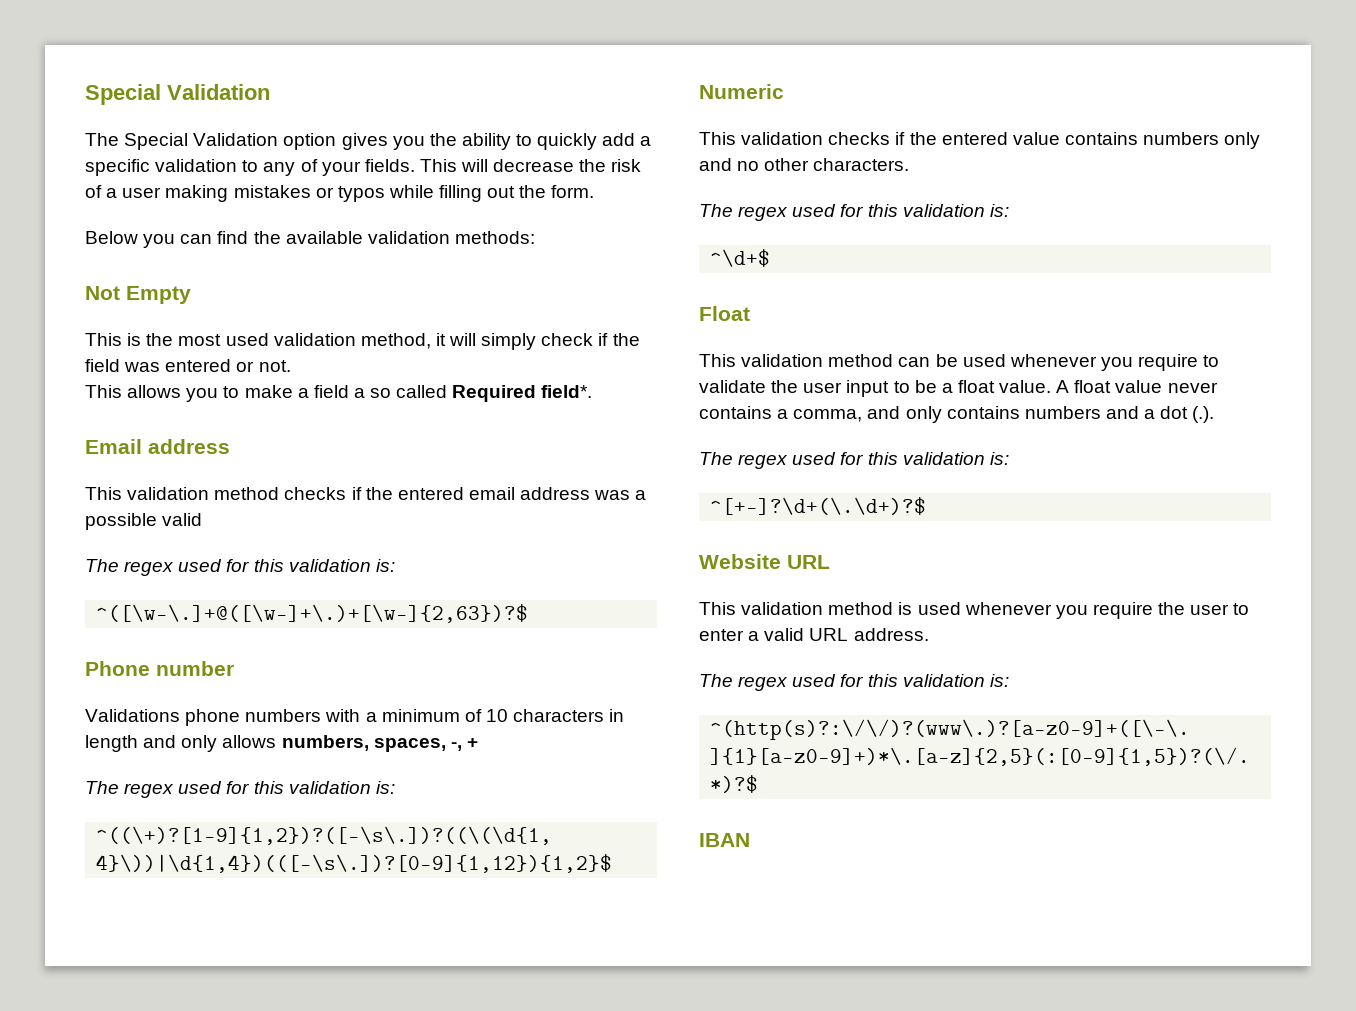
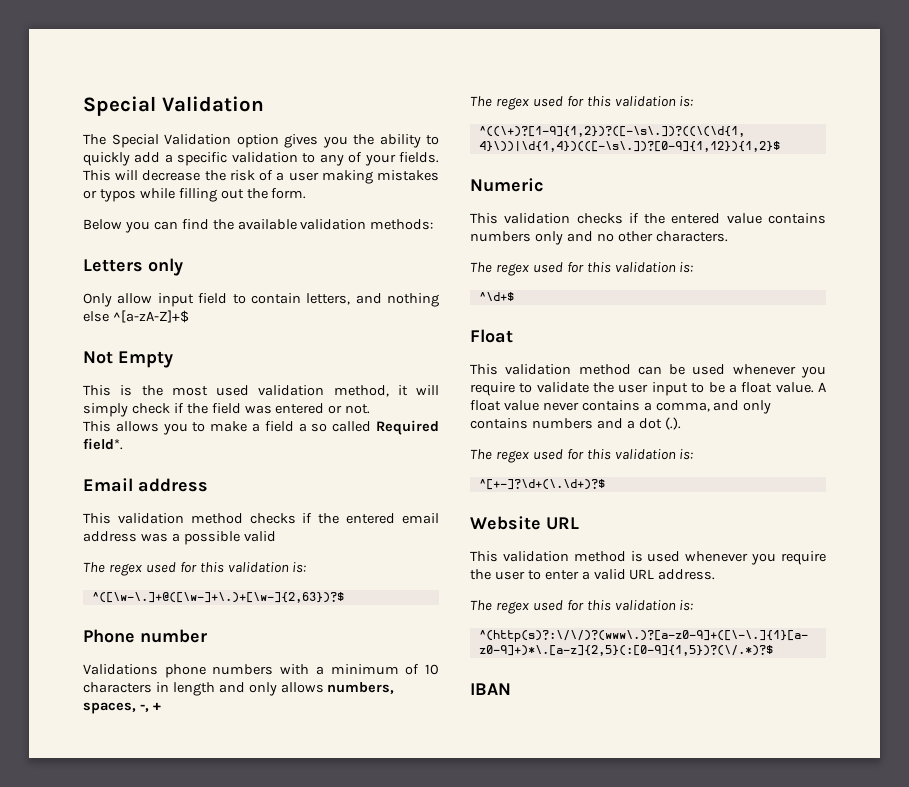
+ Letters only
+ Only allow input field to contain letters, and nothing else ^[a-zA-Z]+$

